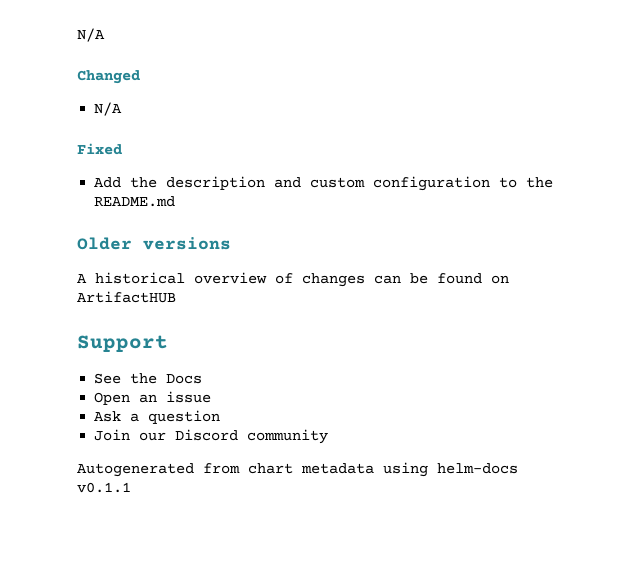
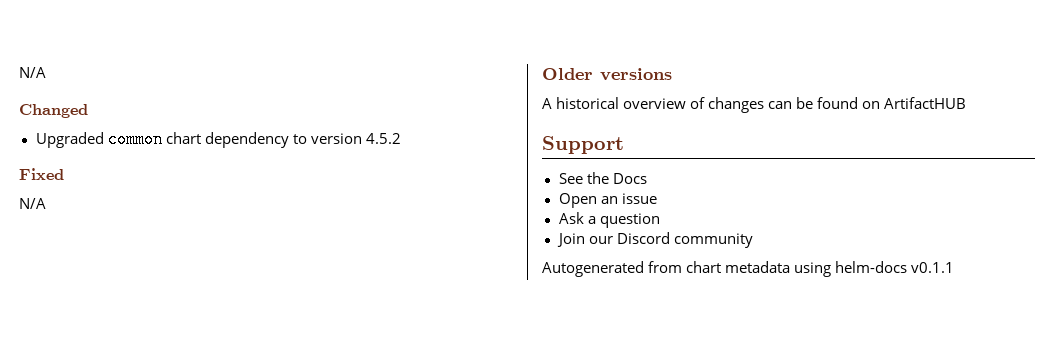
  Changed
+ Upgraded common chart dependency to version 4.5.2
+ Fixed
  N/A
- Fixed
- Add the description and custom configuration to the README.md

